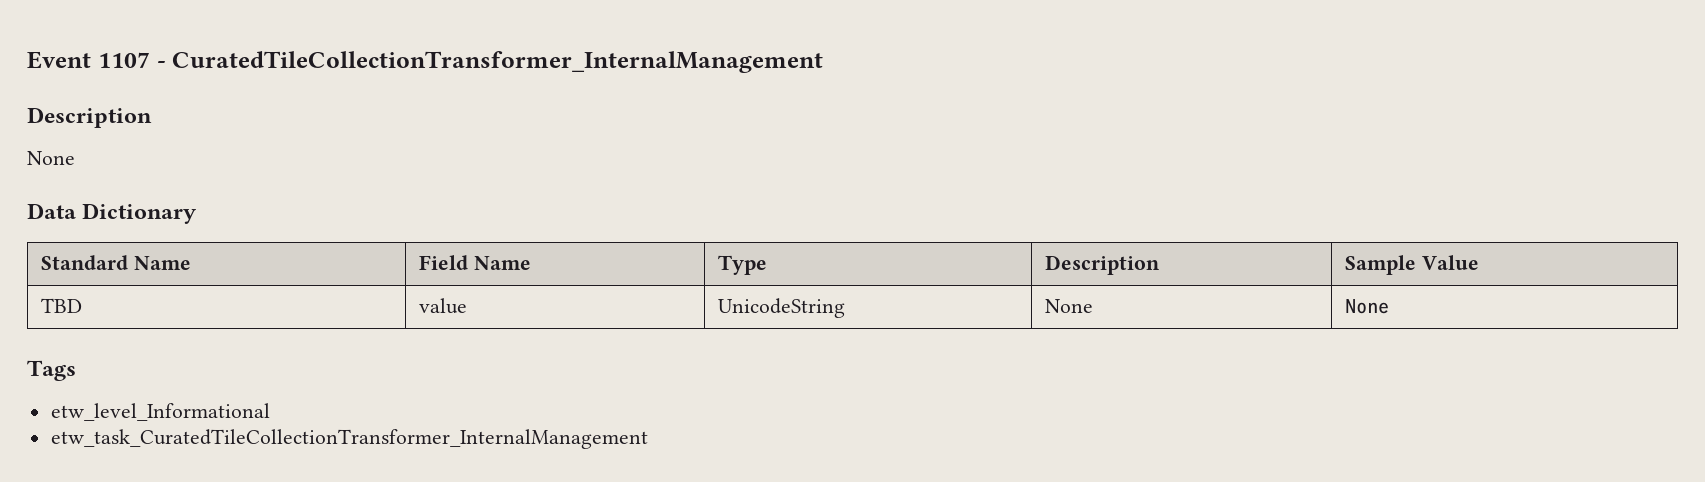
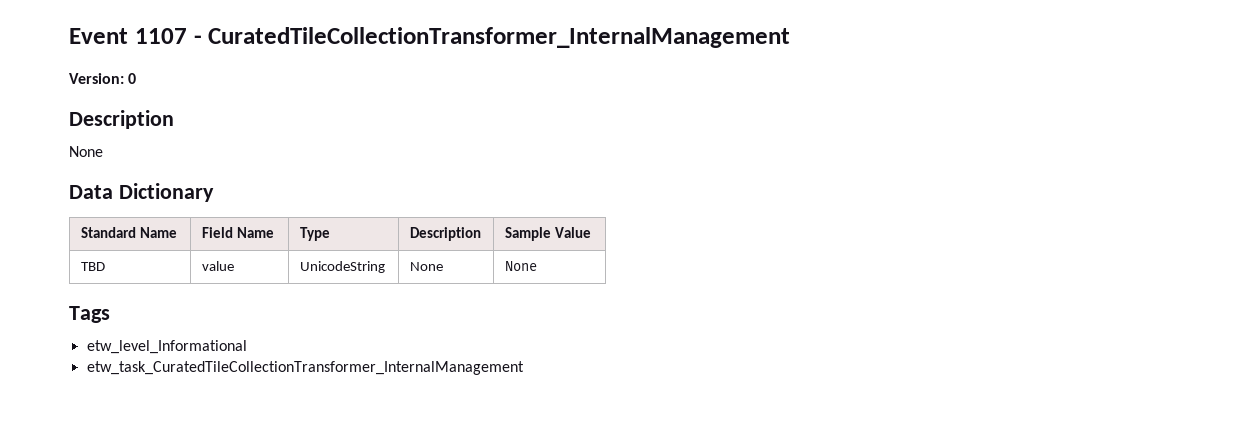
+ Version: 0

